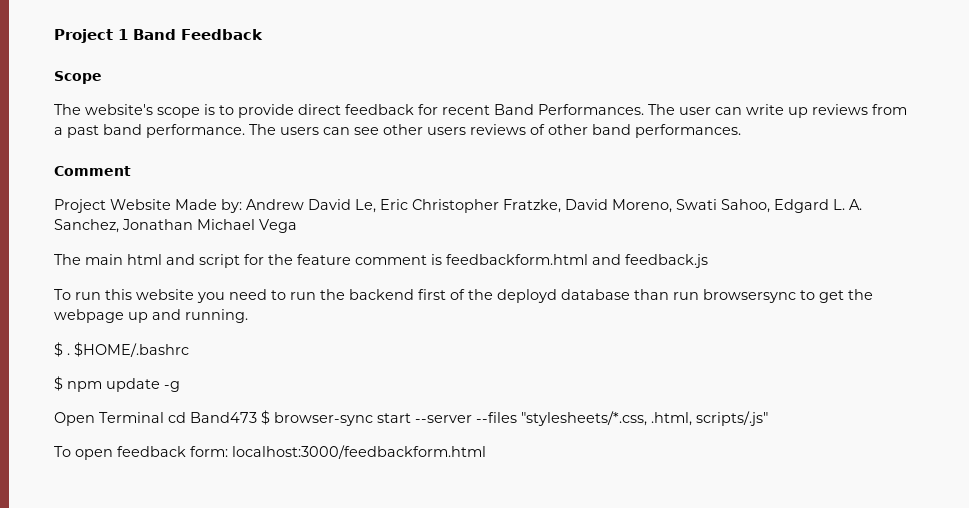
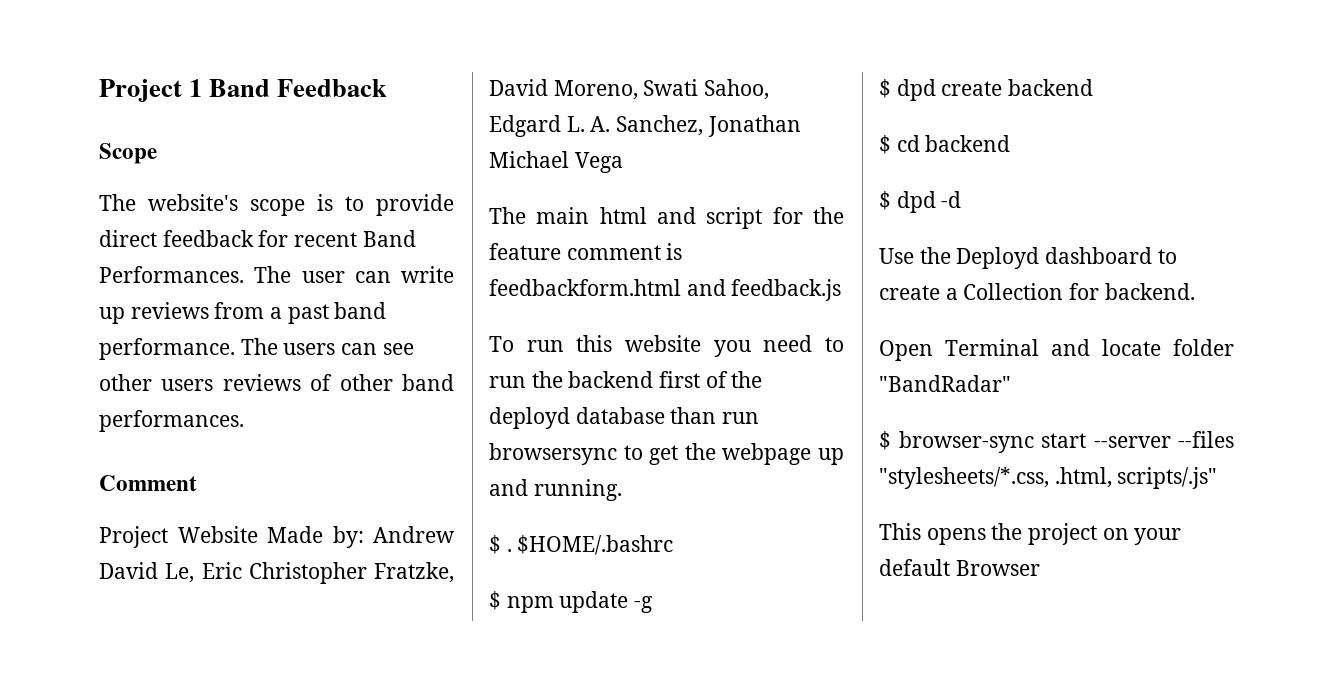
- Open Terminal cd Band473 $ browser-sync start --server --files "stylesheets/*.css, .html, scripts/.js"
+ $ dpd create backend
+ $ cd backend
+ $ dpd -d
+ Use the Deployd dashboard to create a Collection for backend.
+ Open Terminal and locate folder "BandRadar"
+ $ browser-sync start --server --files "stylesheets/*.css, .html, scripts/.js"
- To open feedback form: localhost:3000/feedbackform.html
+ This opens the project on your default Browser

